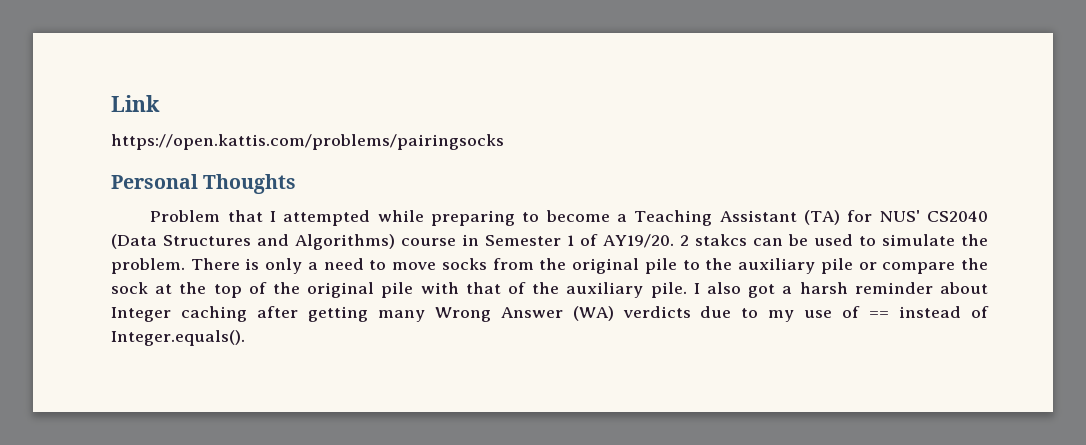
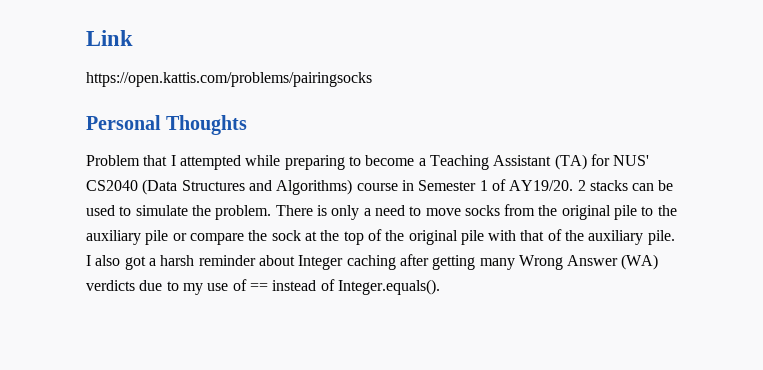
- 2 stakcs can be used to simulate the problem.
+ 2 stacks can be used to simulate the problem.

